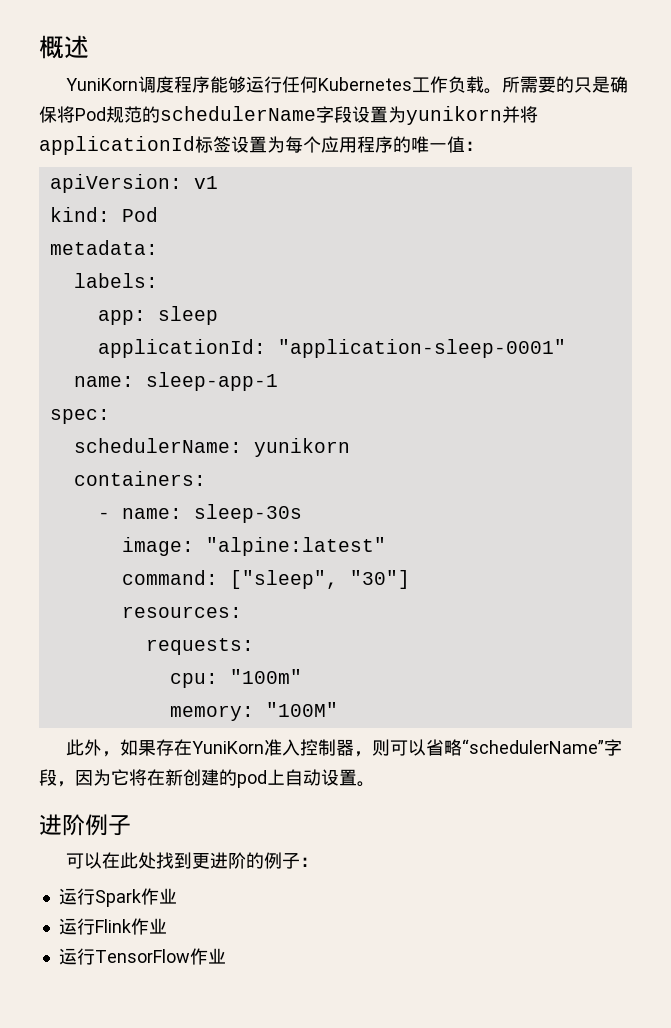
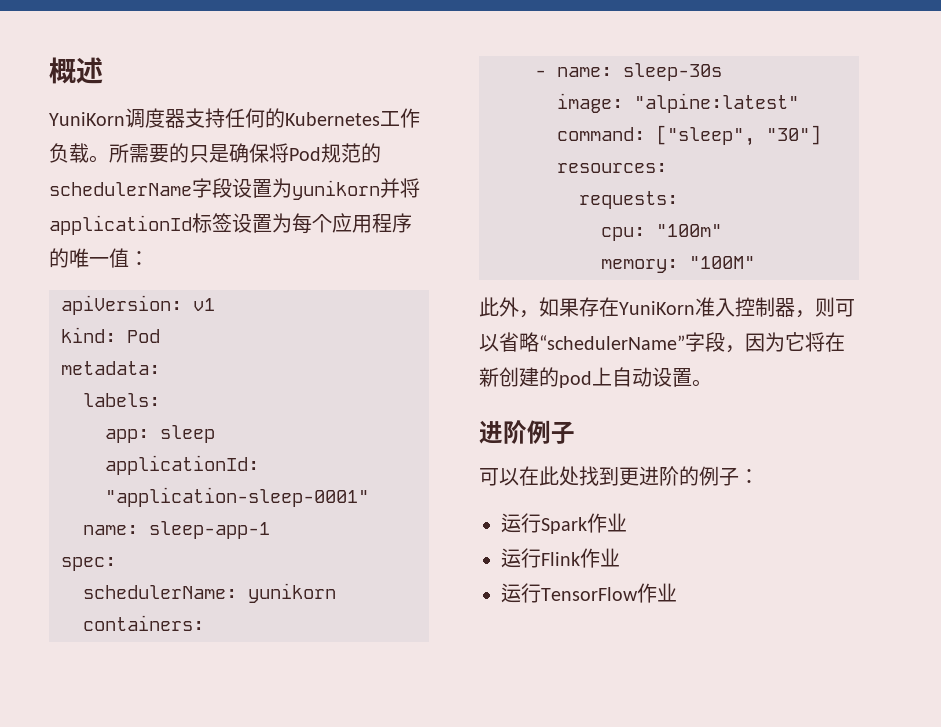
- YuniKorn调度程序能够运行任何Kubernetes工作负载。
+ YuniKorn调度器支持任何的Kubernetes工作负载。

